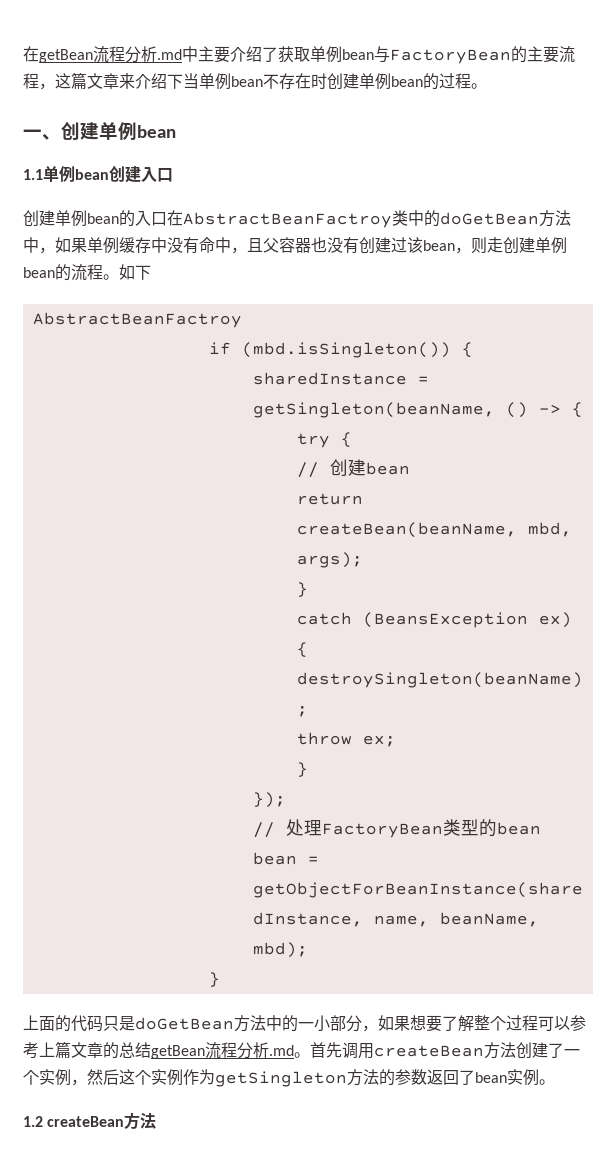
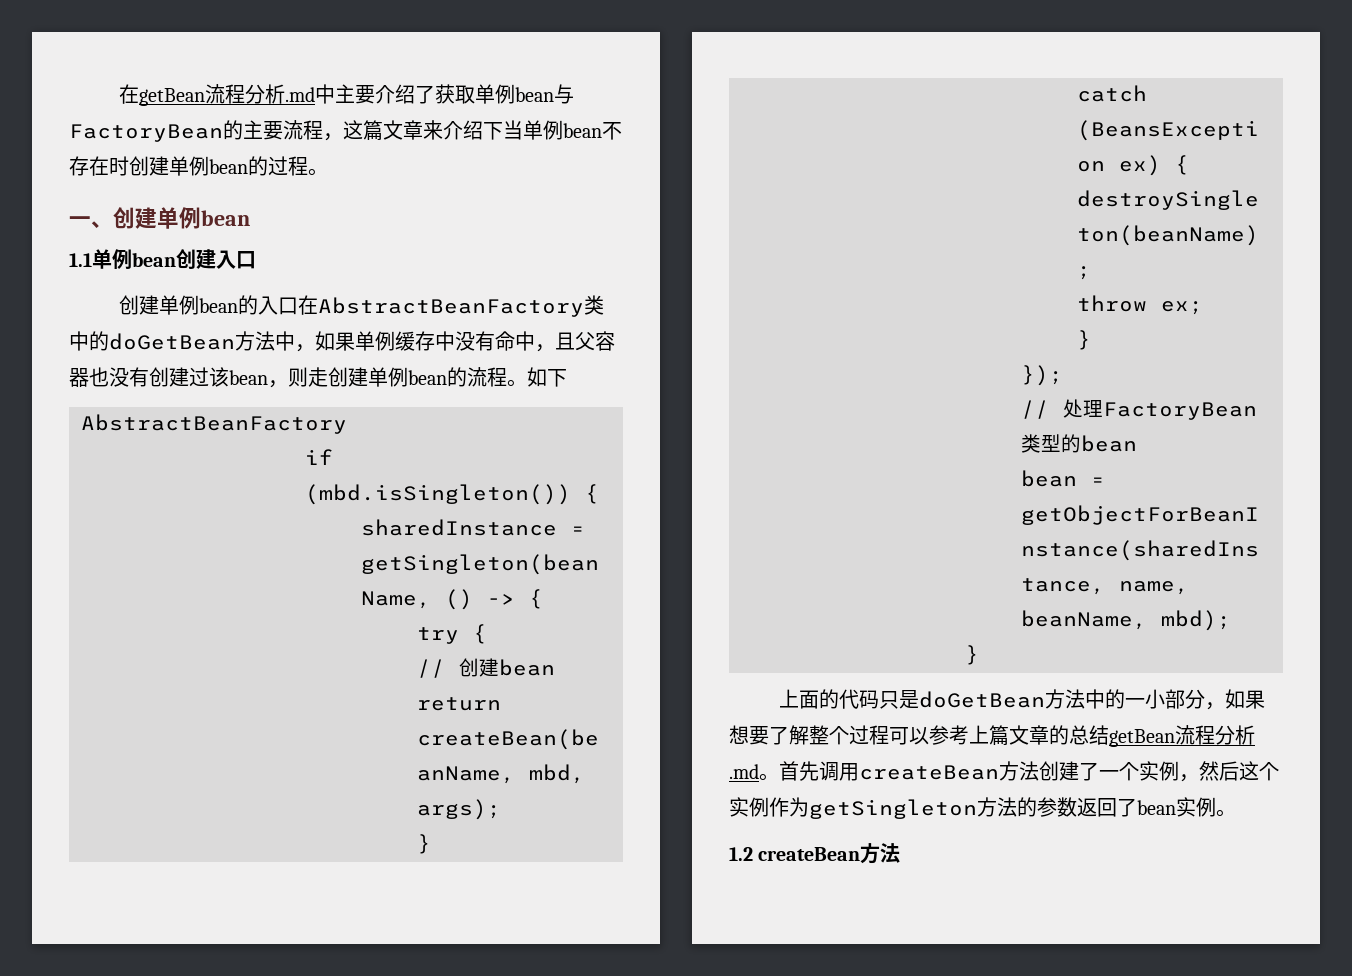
- 创建单例bean的入口在AbstractBeanFactroy类中的doGetBean方法中，如果单例缓存中没有命中，且父容器也没有创建过该bean，则走创建单例bean的流程。
+ 创建单例bean的入口在AbstractBeanFactory类中的doGetBean方法中，如果单例缓存中没有命中，且父容器也没有创建过该bean，则走创建单例bean的流程。
  如下
- AbstractBeanFactroy
+ AbstractBeanFactory

